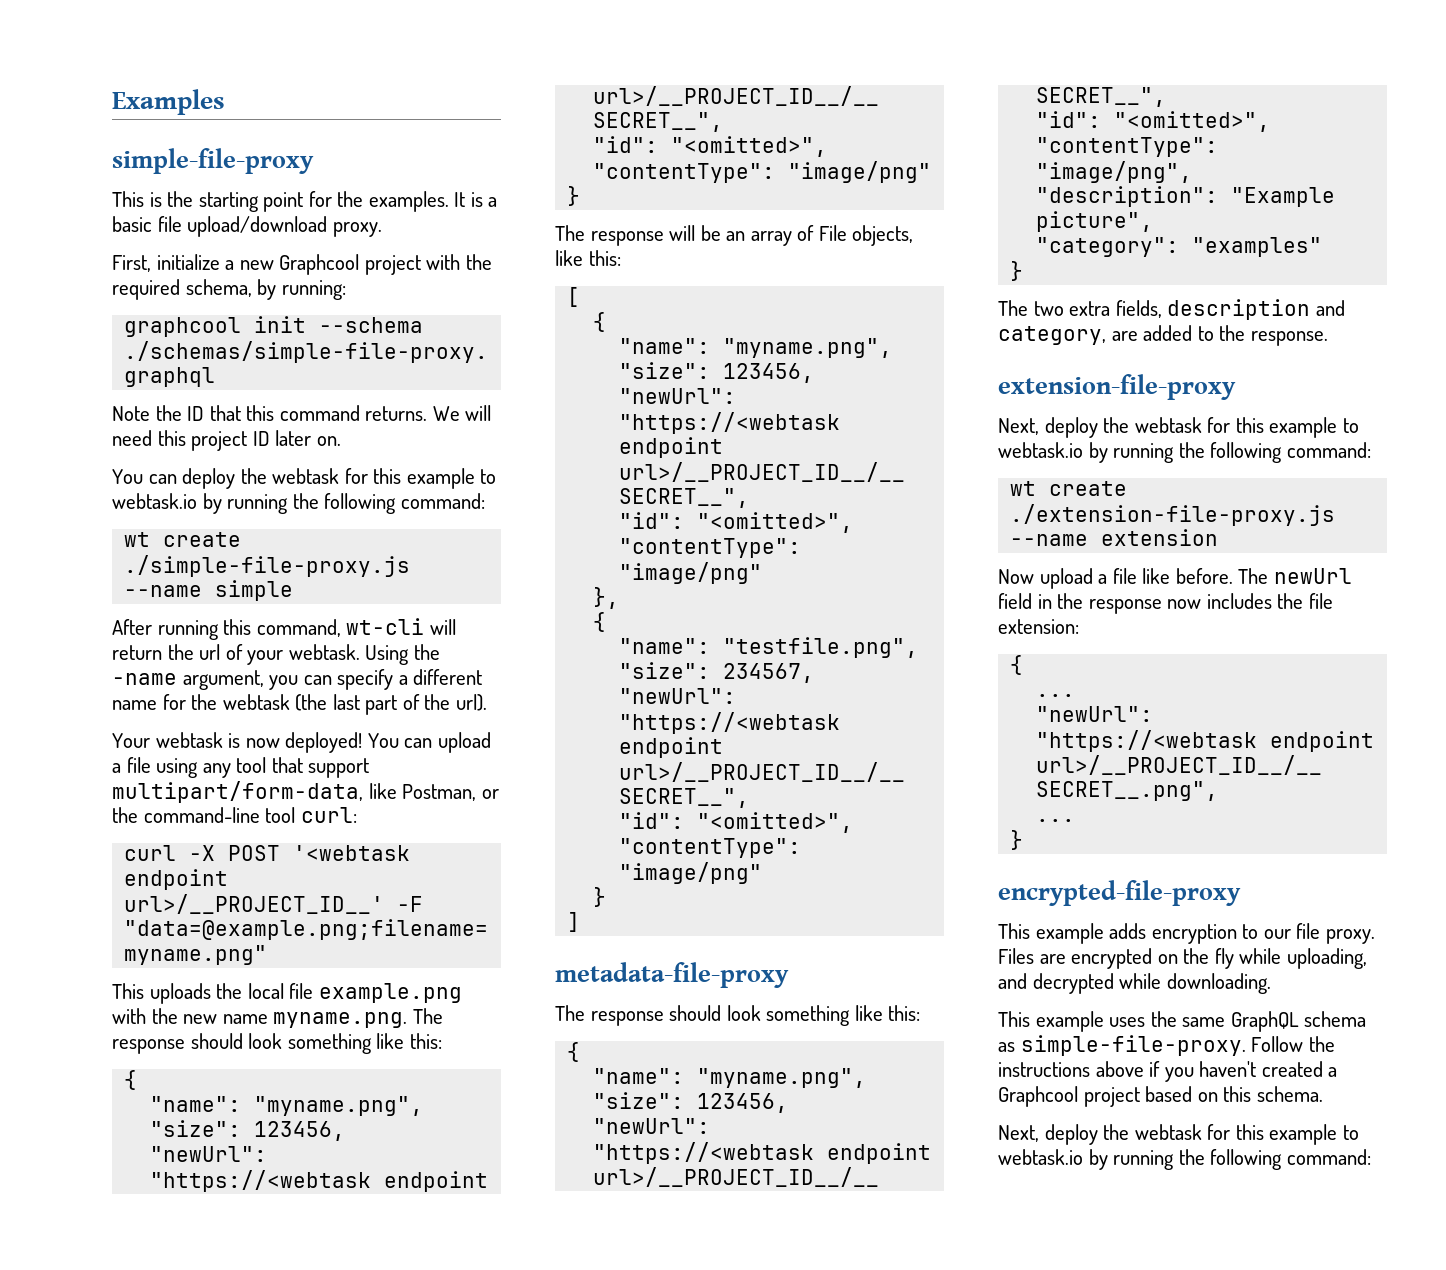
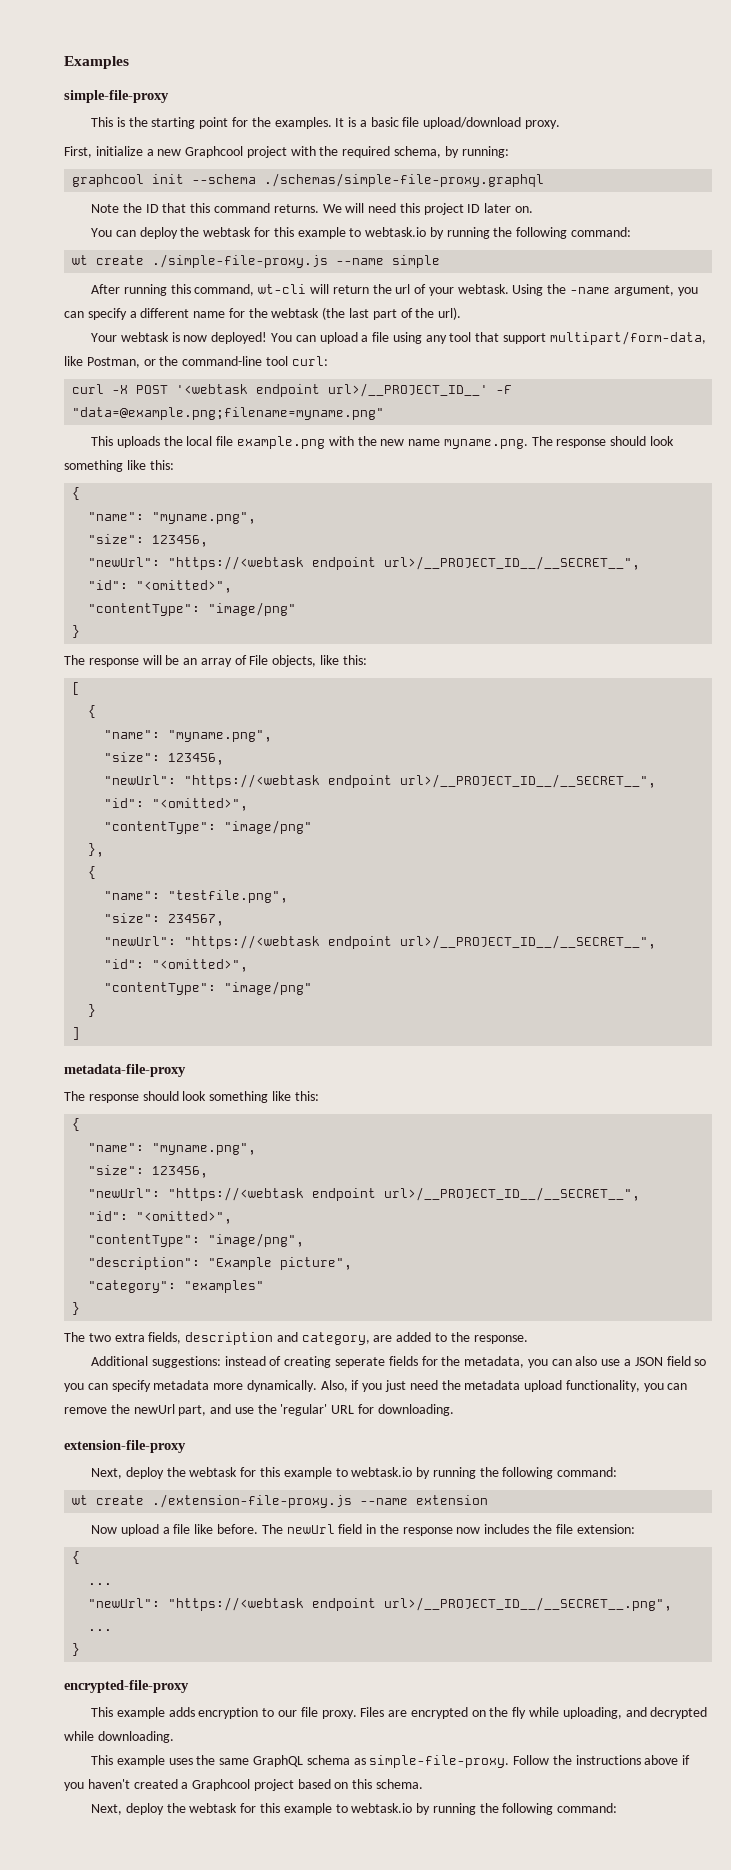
+ Additional suggestions: instead of creating seperate fields for the metadata, you can also use a JSON field so you can specify metadata more dynamically. Also, if you just need the metadata upload functionality, you can remove the newUrl part, and use the 'regular' URL for downloading.

